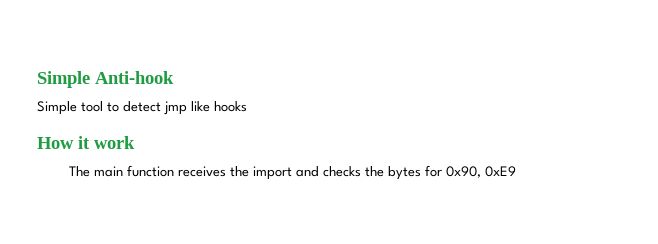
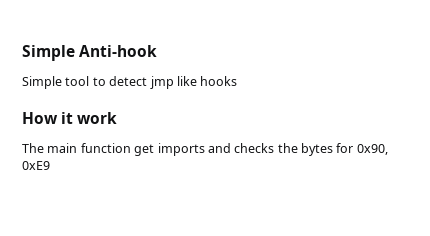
- The main function receives the import and checks the bytes for 0x90, 0xE9
+ The main function get imports and checks the bytes for 0x90, 0xE9

